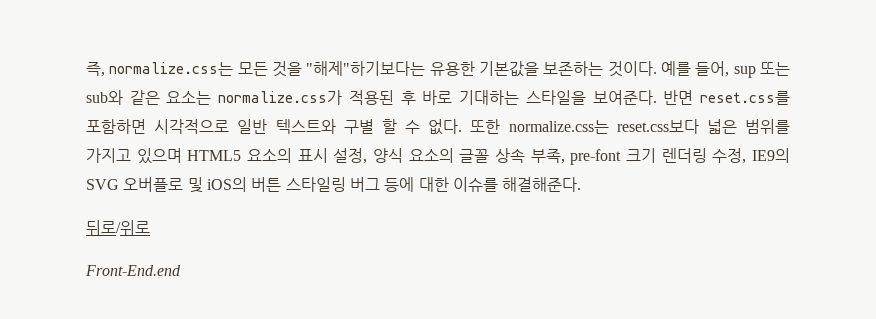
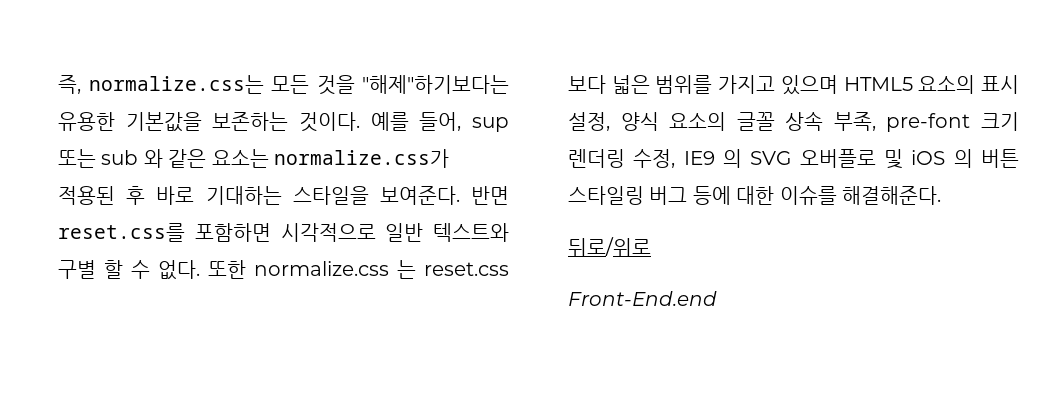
- 예를 들어, sup 또는 sub와 같은 요소는 normalize.css가 적용된 후 바로 기대하는 스타일을 보여준다.
+ 예를 들어, sup 또는 sub 와 같은 요소는 normalize.css가 적용된 후 바로 기대하는 스타일을 보여준다.
- 또한 normalize.css는 reset.css보다 넓은 범위를 가지고 있으며 HTML5 요소의 표시 설정, 양식 요소의 글꼴 상속 부족, pre-font 크기 렌더링 수정, IE9의 SVG 오버플로 및 iOS의 버튼 스타일링 버그 등에 대한 이슈를 해결해준다.
+ 또한 normalize.css 는 reset.css 보다 넓은 범위를 가지고 있으며 HTML5 요소의 표시 설정, 양식 요소의 글꼴 상속 부족, pre-font 크기 렌더링 수정, IE9 의 SVG 오버플로 및 iOS 의 버튼 스타일링 버그 등에 대한 이슈를 해결해준다.

